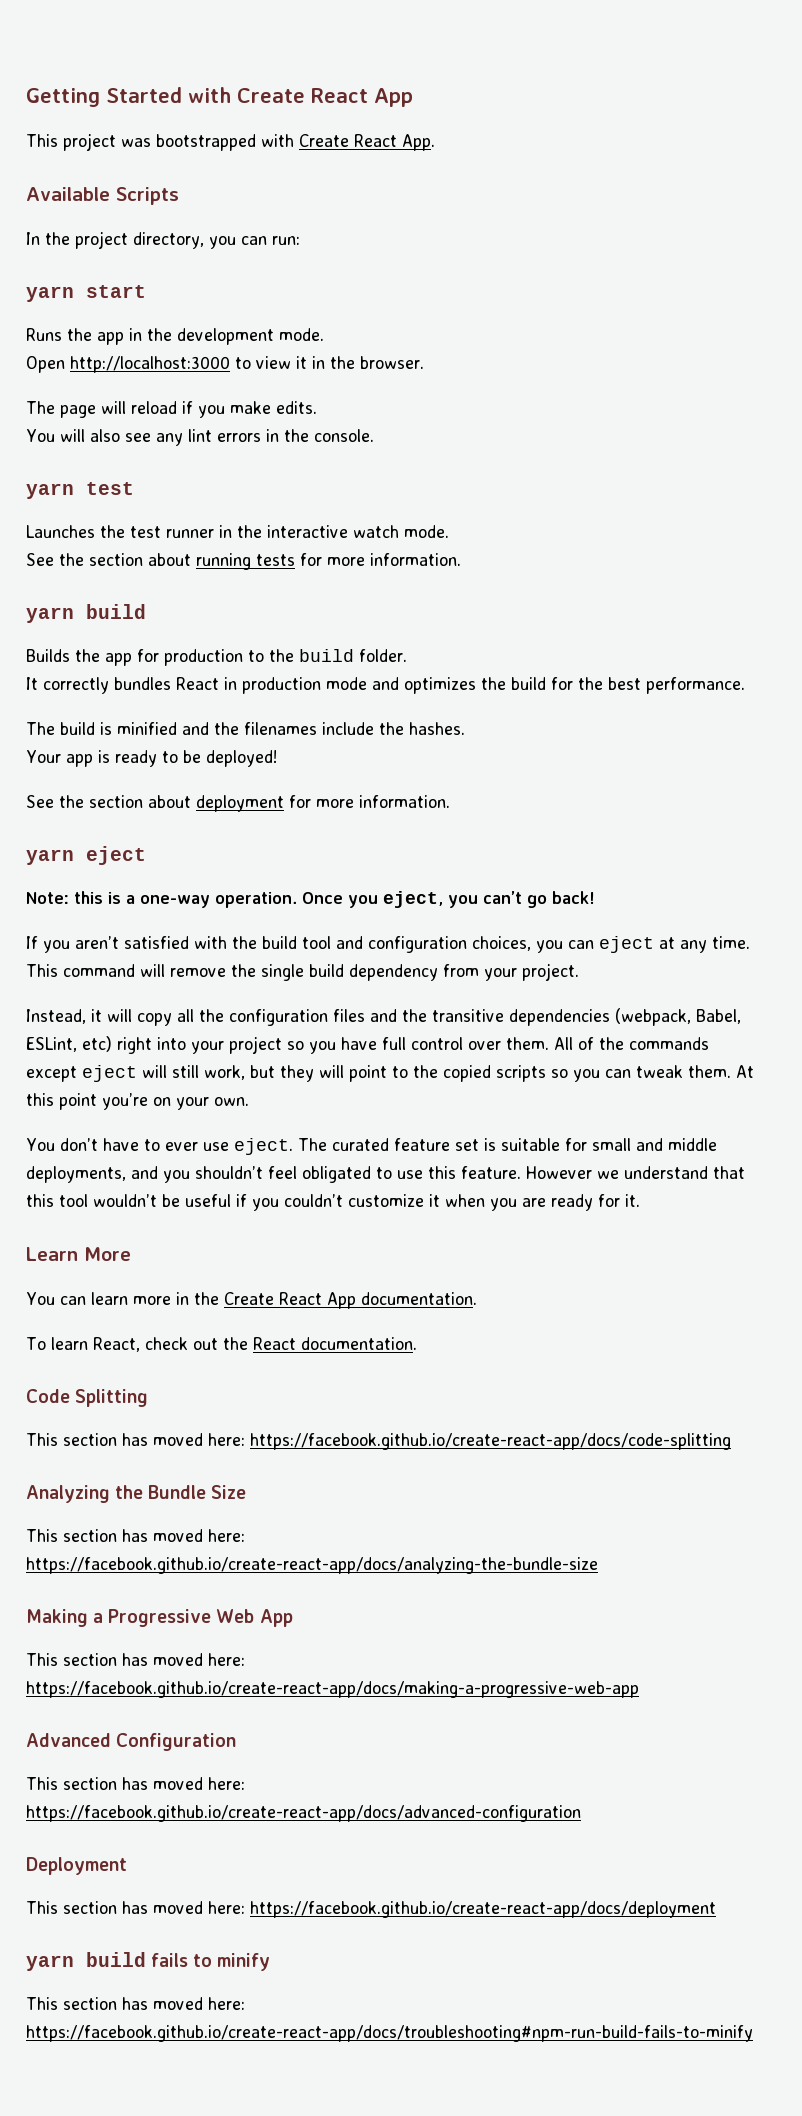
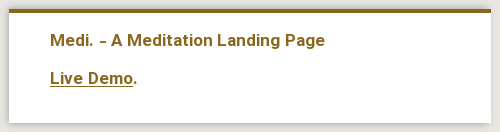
- Getting Started with Create React App
- This project was bootstrapped with Create React App.
- Available Scripts
- In the project directory, you can run:
- yarn start
- Runs the app in the development mode.
- Open http://localhost:3000 to view it in the browser.
- The page will reload if you make edits.
- You will also see any lint errors in the console.
- yarn test
- Launches the test runner in the interactive watch mode.
- See the section about running tests for more information.
- yarn build
- Builds the app for production to the build folder.
- It correctly bundles React in production mode and optimizes the build for the best performance.
- The build is minified and the filenames include the hashes.
- Your app is ready to be deployed!
- See the section about deployment for more information.
- yarn eject
- Note: this is a one-way operation. Once you eject, you can’t go back!
- If you aren’t satisfied with the build tool and configuration choices, you can eject at any time. This command will remove the single build dependency from your project.
- Instead, it will copy all the configuration files and the transitive dependencies (webpack, Babel, ESLint, etc) right into your project so you have full control over them. All of the commands except eject will still work, but they will point to the copied scripts so you can tweak them. At this point you’re on your own.
- You don’t have to ever use eject. The curated feature set is suitable for small and middle deployments, and you shouldn’t feel obligated to use this feature. However we understand that this tool wouldn’t be useful if you couldn’t customize it when you are ready for it.
- Learn More
- You can learn more in the Create React App documentation.
- To learn React, check out the React documentation.
- Code Splitting
- This section has moved here: https://facebook.github.io/create-react-app/docs/code-splitting
- Analyzing the Bundle Size
- This section has moved here: https://facebook.github.io/create-react-app/docs/analyzing-the-bundle-size
- Making a Progressive Web App
- This section has moved here: https://facebook.github.io/create-react-app/docs/making-a-progressive-web-app
- Advanced Configuration
- This section has moved here: https://facebook.github.io/create-react-app/docs/advanced-configuration
- Deployment
- This section has moved here: https://facebook.github.io/create-react-app/docs/deployment
- yarn build fails to minify
- This section has moved here: https://facebook.github.io/create-react-app/docs/troubleshooting#npm-run-build-fails-to-minify
+ Medi. - A Meditation Landing Page
+ Live Demo.

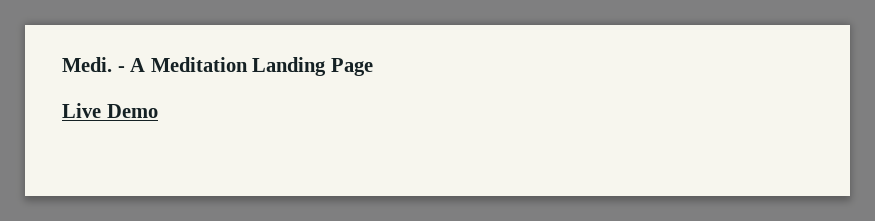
- Live Demo.
+ Live Demo

